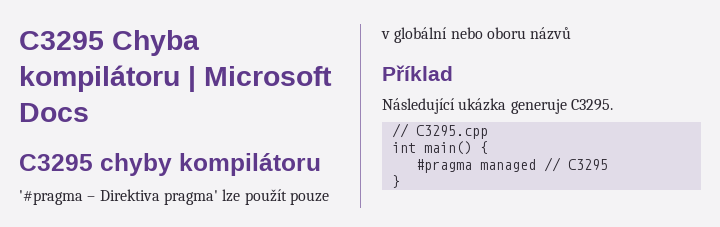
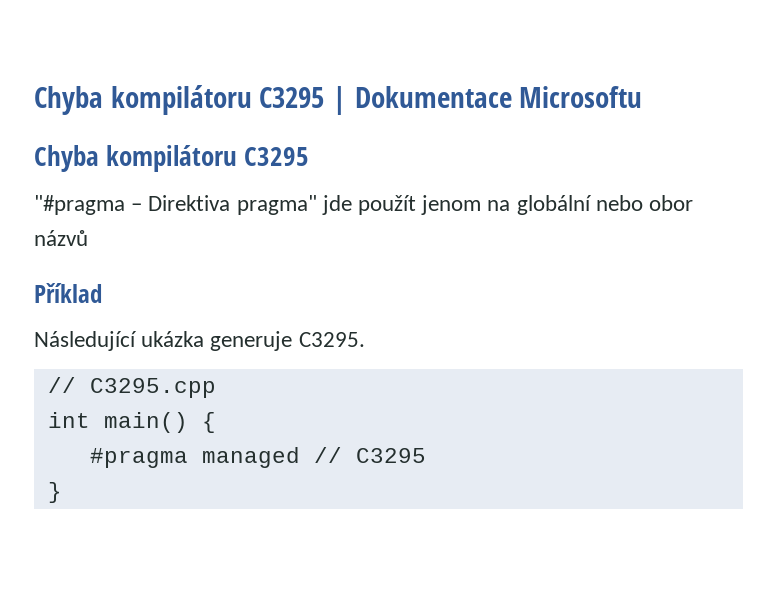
- C3295 Chyba kompilátoru | Microsoft Docs
- C3295 chyby kompilátoru
- '#pragma – Direktiva pragma' lze použít pouze v globální nebo oboru názvů
+ Chyba kompilátoru C3295 | Dokumentace Microsoftu
+ Chyba kompilátoru C3295
+ "#pragma – Direktiva pragma" jde použít jenom na globální nebo obor názvů

